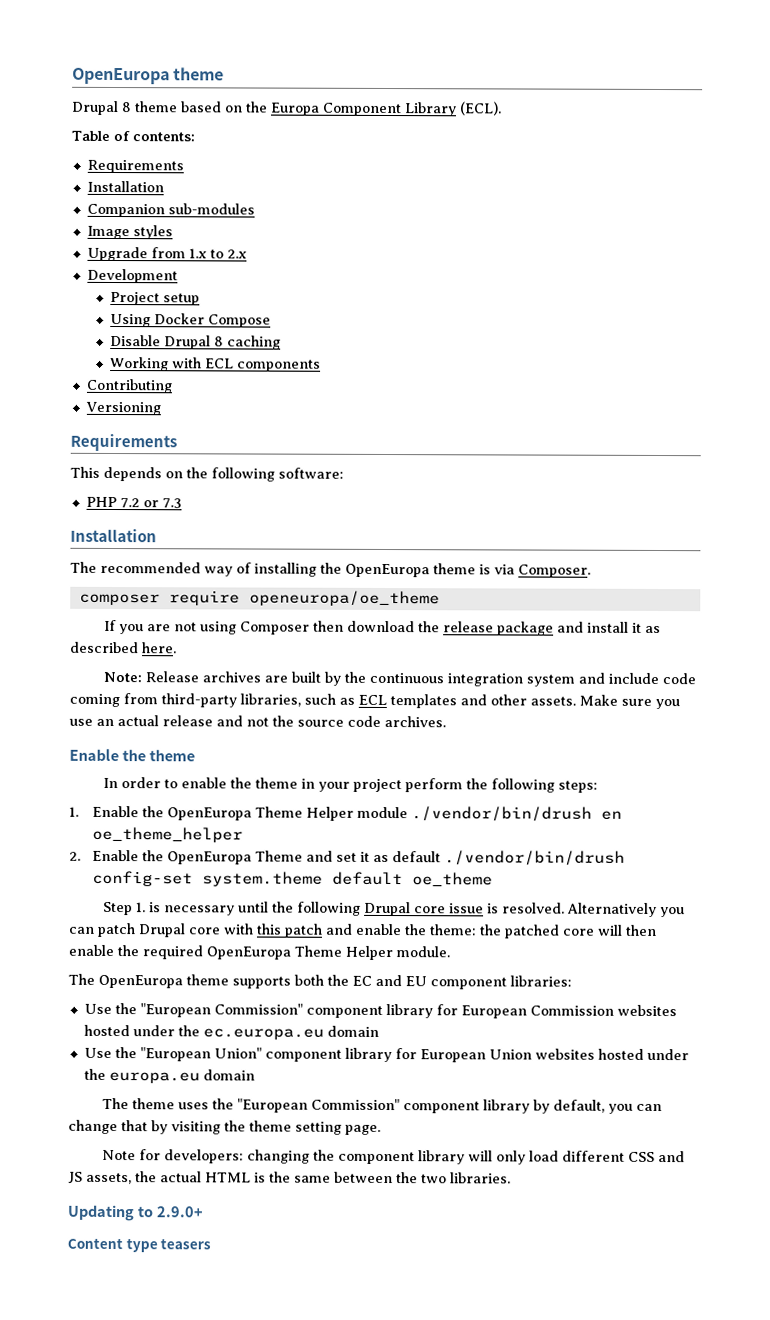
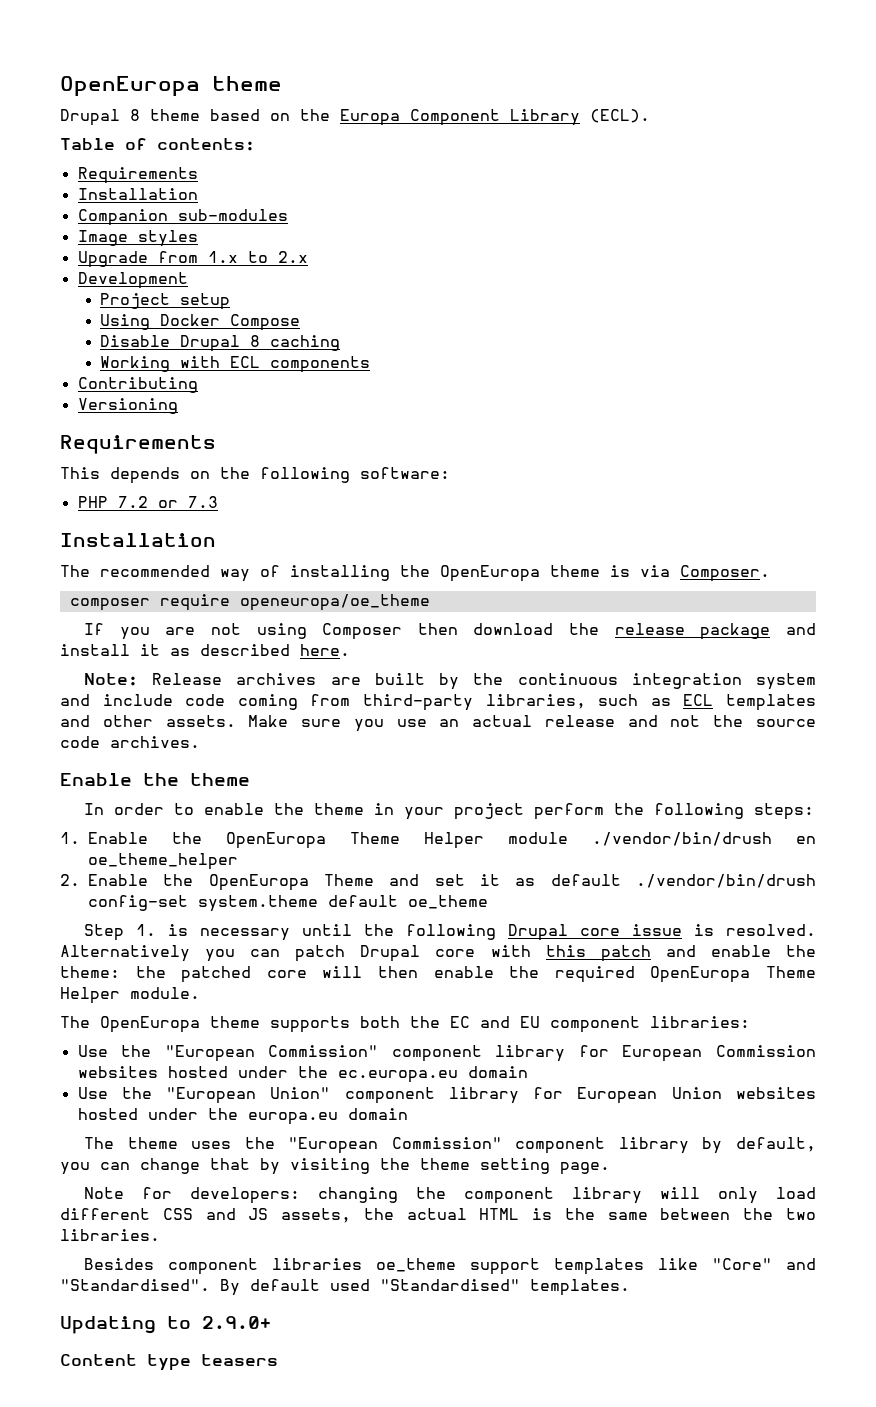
+ Besides component libraries oe_theme support templates like "Core" and "Standardised". By default used "Standardised" templates.

